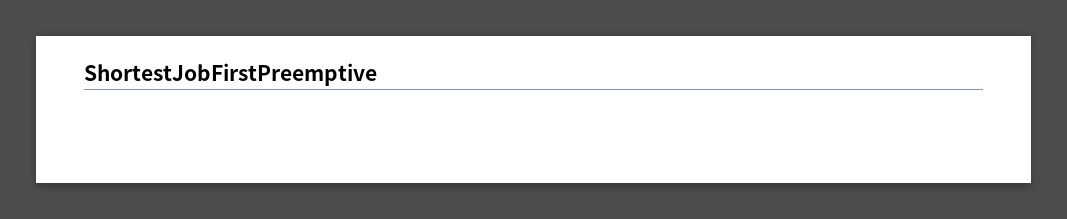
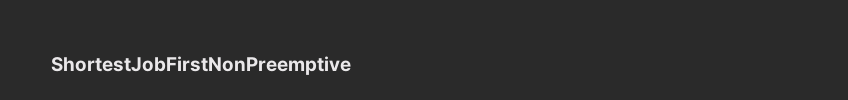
- ShortestJobFirstPreemptive
+ ShortestJobFirstNonPreemptive

